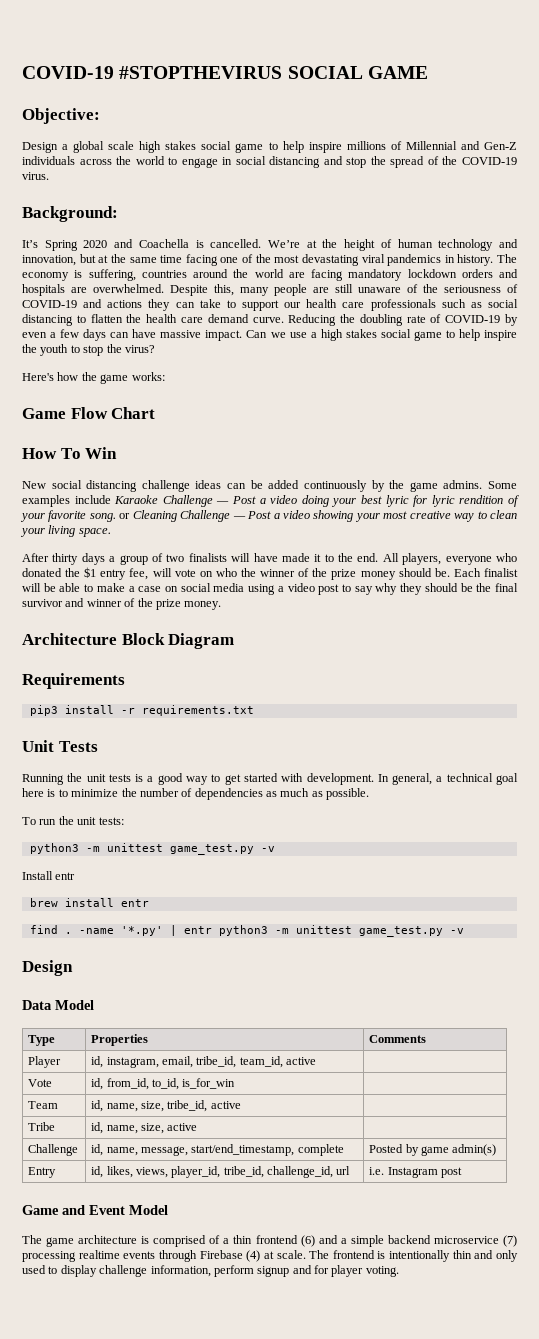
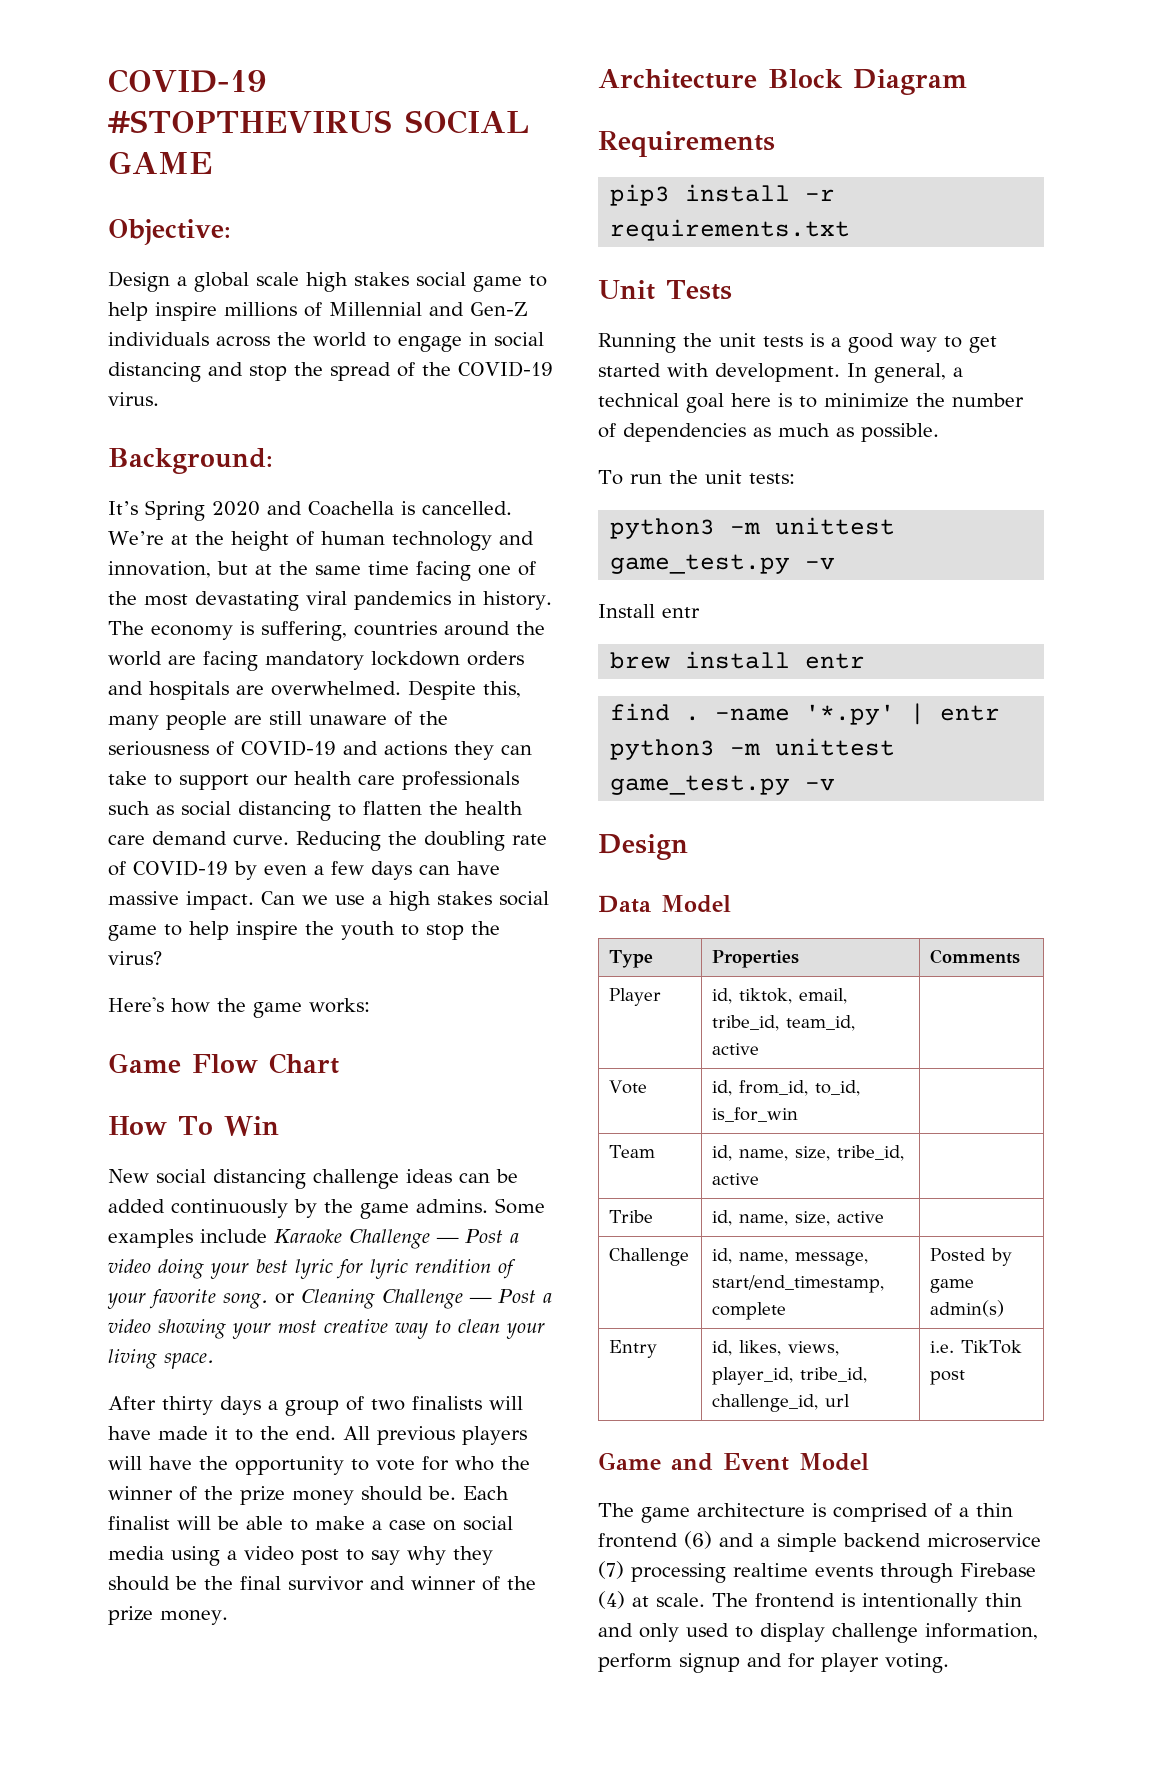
- All players, everyone who donated the $1 entry fee, will vote on who the winner of the prize money should be.
+ All previous players will have the opportunity to vote for who the winner of the prize money should be.
- Player | id, instagram, email, tribe_id, team_id, active |
+ Player | id, tiktok, email, tribe_id, team_id, active |
- Entry | id, likes, views, player_id, tribe_id, challenge_id, url | i.e. Instagram post
+ Entry | id, likes, views, player_id, tribe_id, challenge_id, url | i.e. TikTok post

